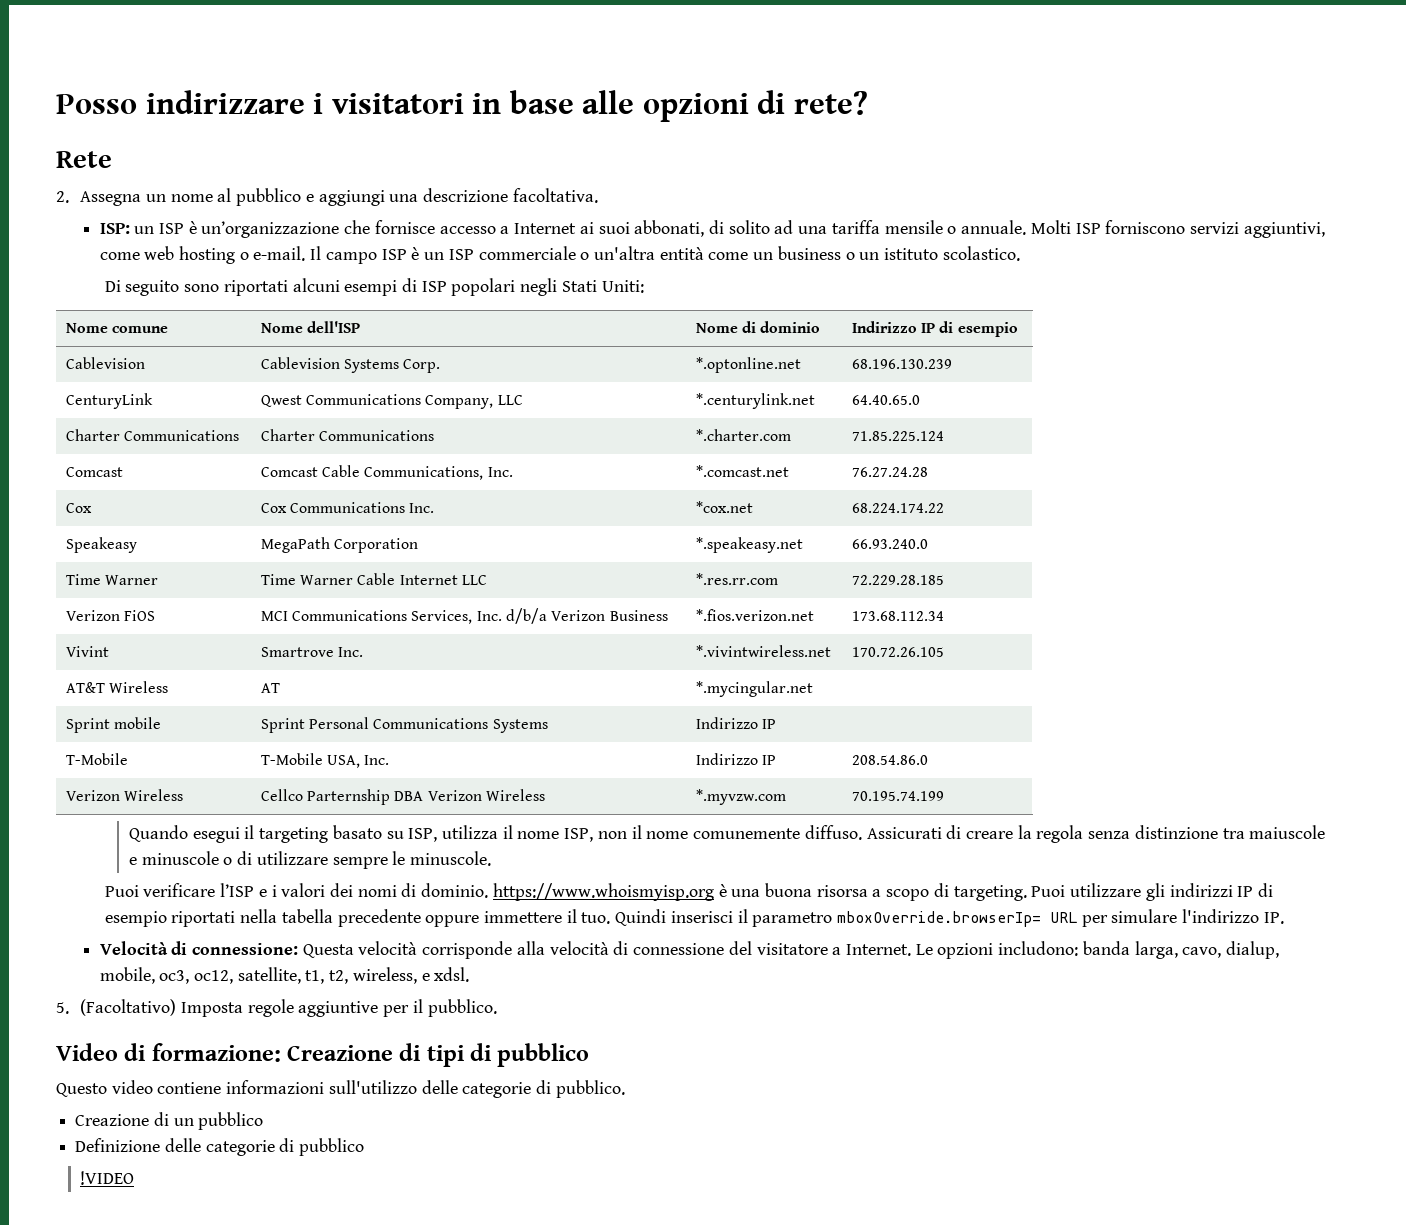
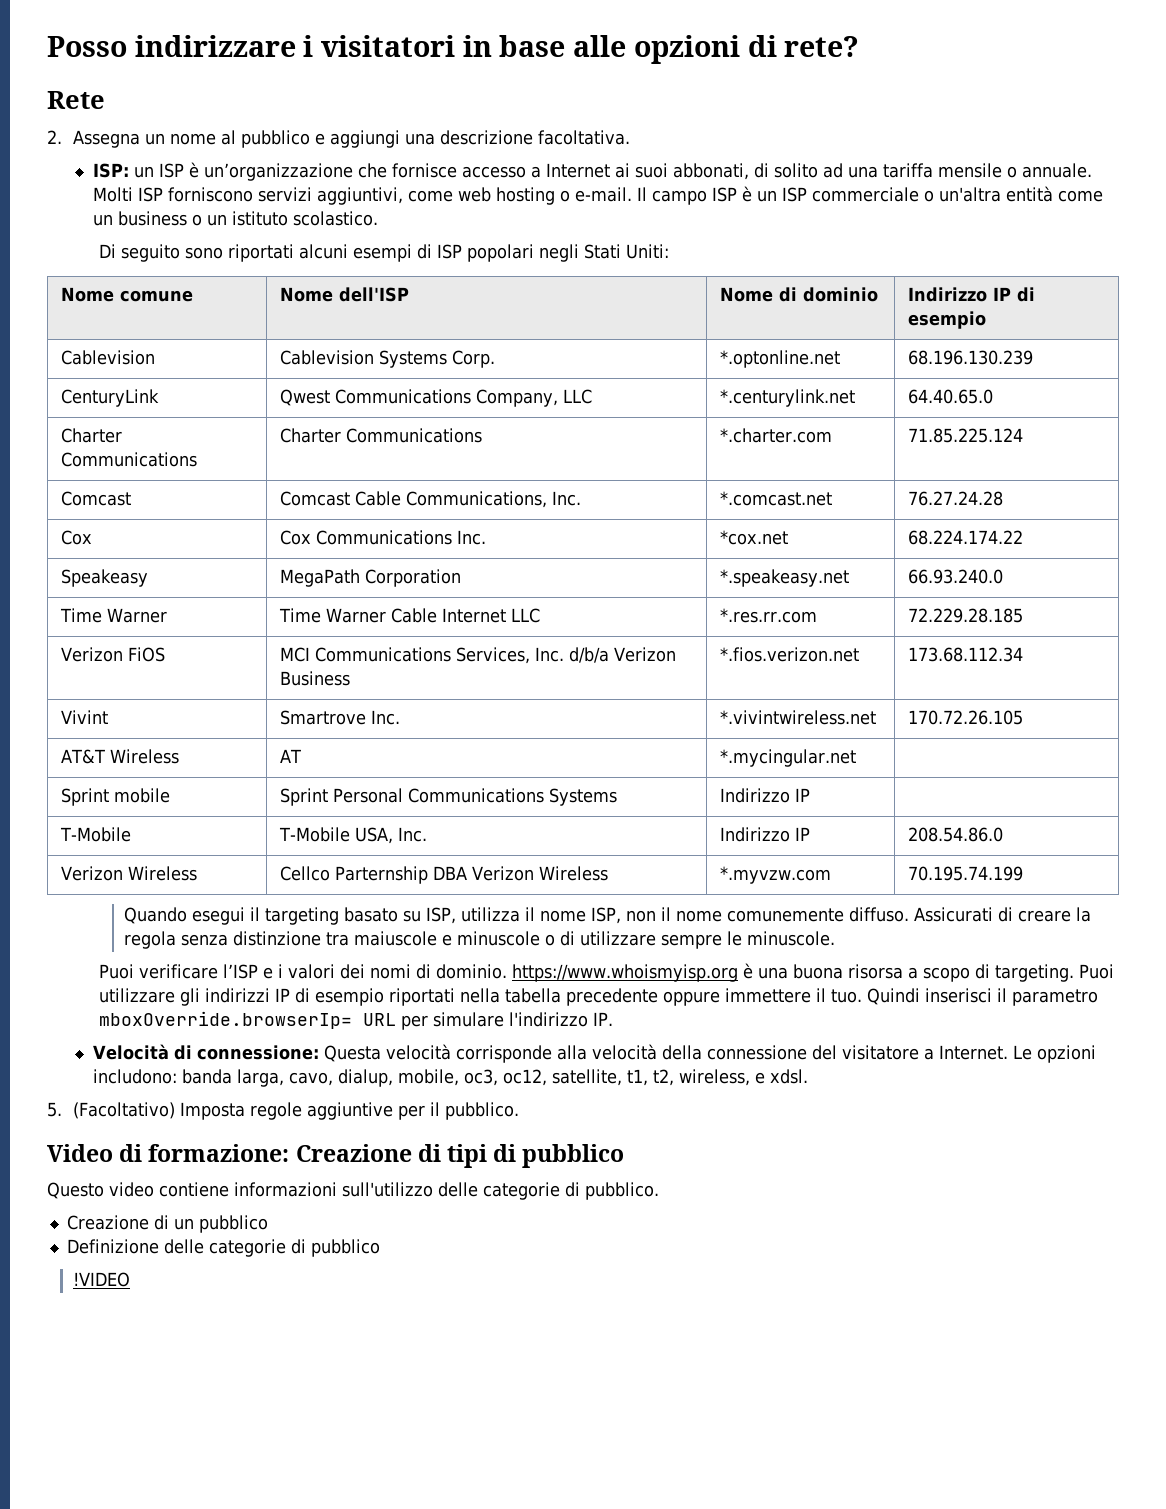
- Velocità di connessione: Questa velocità corrisponde alla velocità di connessione del visitatore a Internet.
+ Velocità di connessione: Questa velocità corrisponde alla velocità della connessione del visitatore a Internet.

